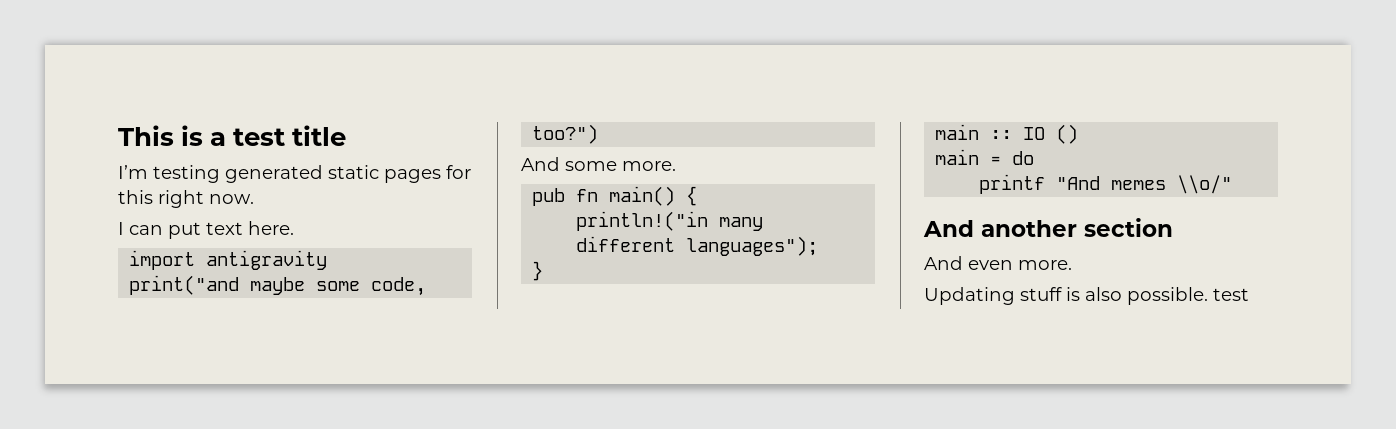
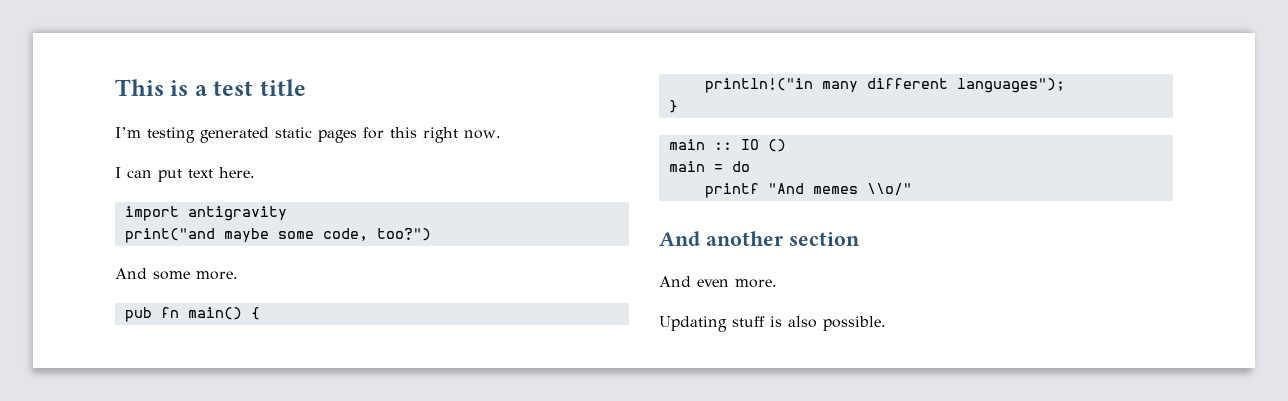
- Updating stuff is also possible. test
+ Updating stuff is also possible.

